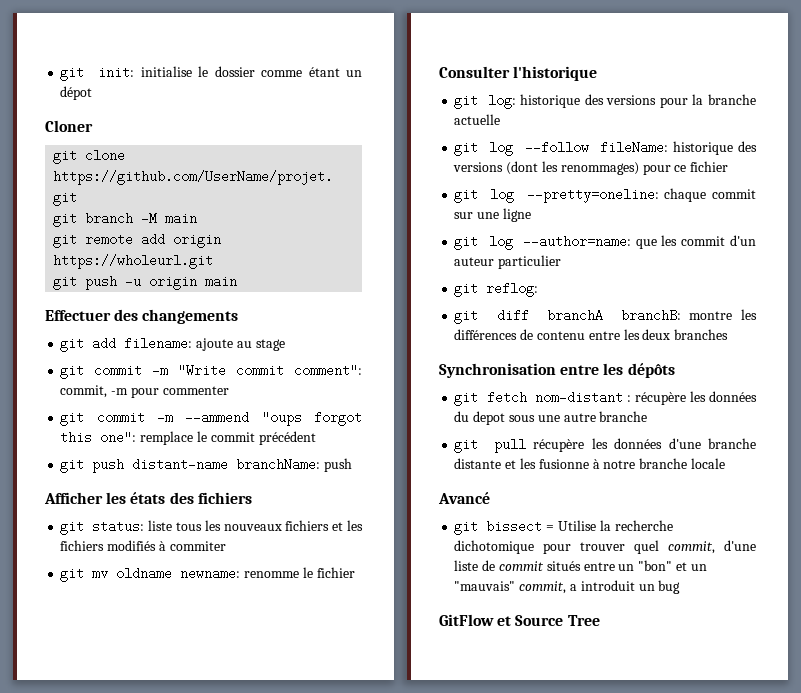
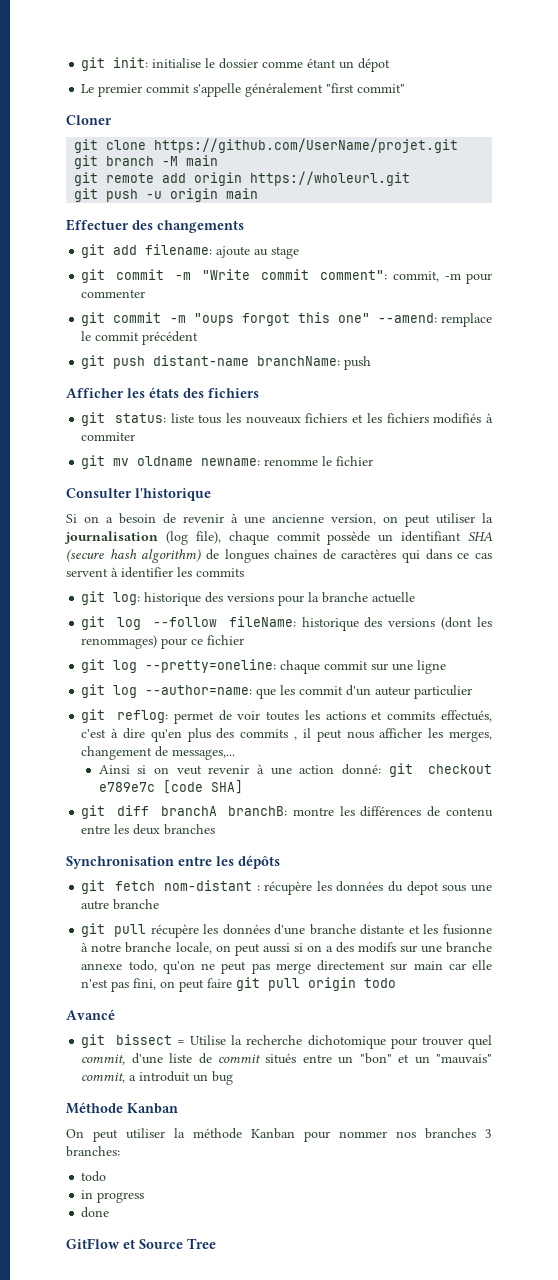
+ Le premier commit s'appelle généralement "first commit"
- git commit -m --ammend "oups forgot this one": remplace le commit précédent
+ git commit -m "oups forgot this one" --amend: remplace le commit précédent
+ Si on a besoin de revenir à une ancienne version, on peut utiliser la journalisation (log file), chaque commit possède un identifiant SHA (secure hash algorithm) de longues chaines de caractères qui dans ce cas servent à identifier les commits
- git reflog:
+ git reflog: permet de voir toutes les actions et commits effectués, c'est à dire qu'en plus des commits , il peut nous afficher les merges, changement de messages,...
+ Ainsi si on veut revenir à une action donné: git checkout e789e7c [code SHA]
- git pull récupère les données d'une branche distante et les fusionne à notre branche locale
+ git pull récupère les données d'une branche distante et les fusionne à notre branche locale, on peut aussi si on a des modifs sur une branche annexe todo, qu'on ne peut pas merge directement sur main car elle n'est pas fini, on peut faire git pull origin todo
+ Méthode Kanban
+ On peut utiliser la méthode Kanban pour nommer nos branches 3 branches:
+ todo
+ in progress
+ done

